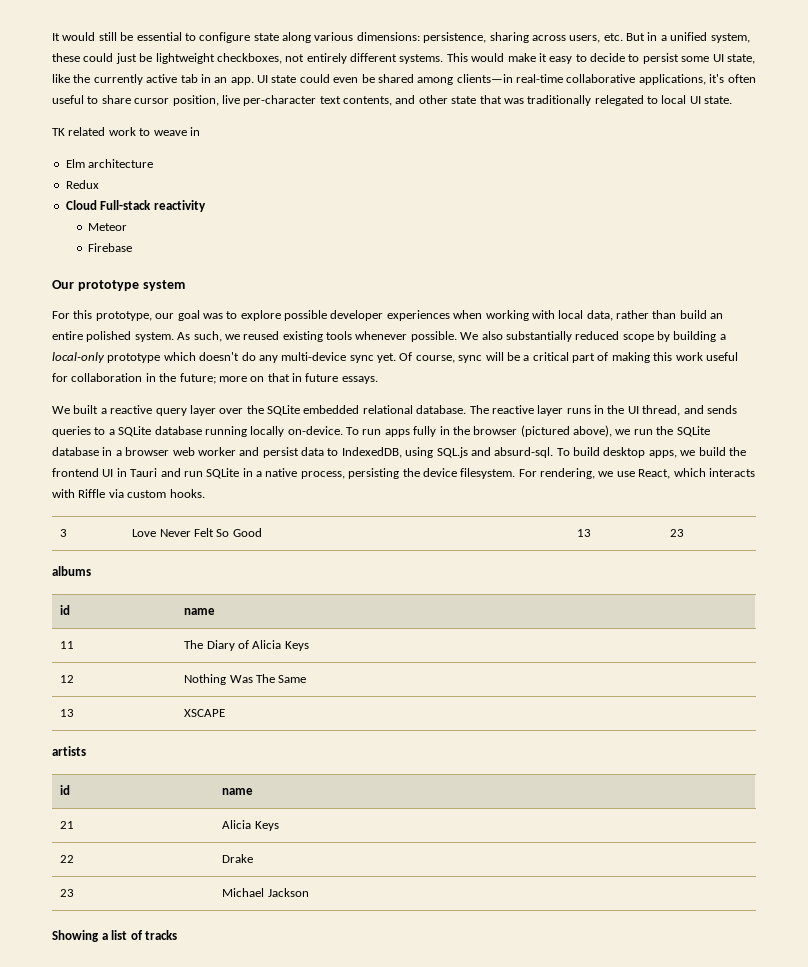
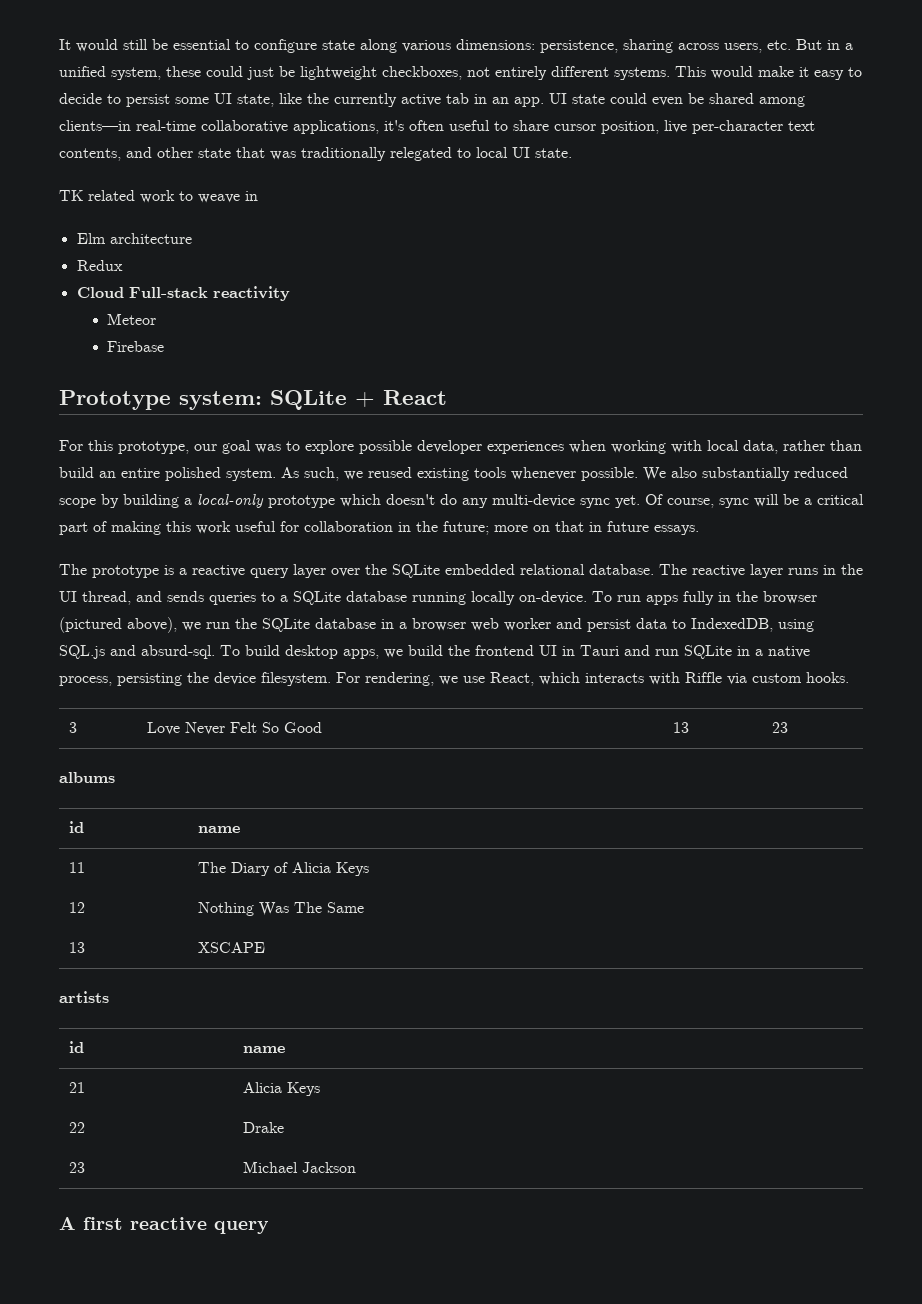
- Our prototype system
+ Prototype system: SQLite + React
- We built a reactive query layer over the SQLite embedded relational database.
+ The prototype is a reactive query layer over the SQLite embedded relational database.
- Showing a list of tracks
+ A first reactive query

